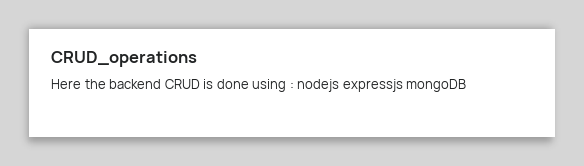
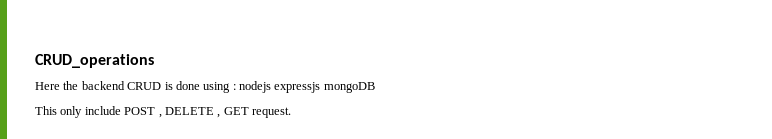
+ This only include POST , DELETE , GET request.

